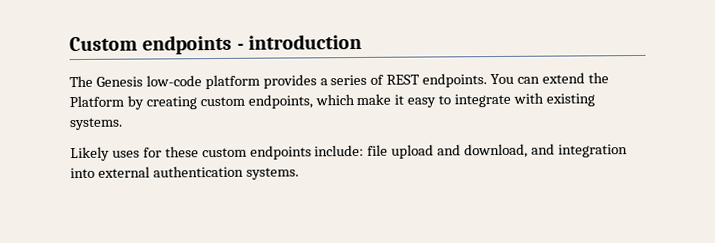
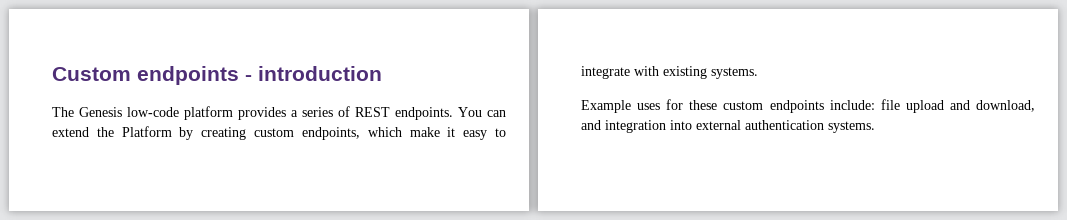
- Likely uses for these custom endpoints include: file upload and download, and integration into external authentication systems.
+ Example uses for these custom endpoints include: file upload and download, and integration into external authentication systems.

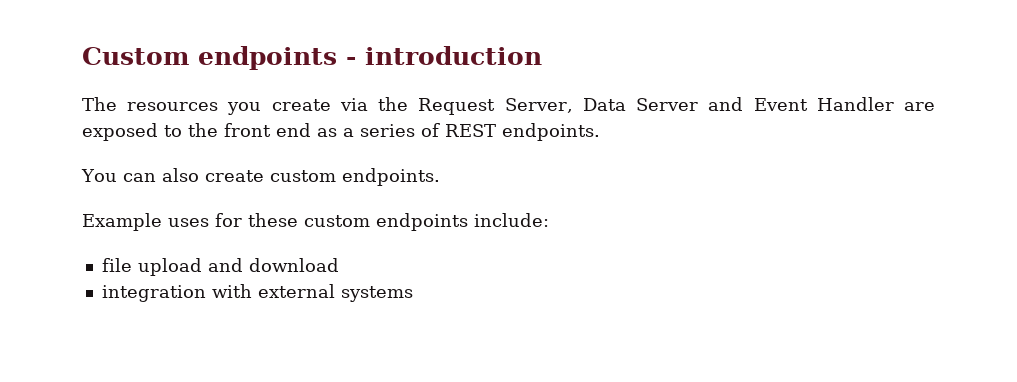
- The Genesis low-code platform provides a series of REST endpoints. You can extend the Platform by creating custom endpoints, which make it easy to integrate with existing systems.
+ The resources you create via the Request Server, Data Server and Event Handler are exposed to the front end as a series of REST endpoints.
+ You can also create custom endpoints.
- Example uses for these custom endpoints include: file upload and download, and integration into external authentication systems.
+ Example uses for these custom endpoints include:
+ file upload and download
+ integration with external systems

